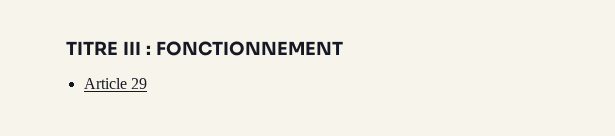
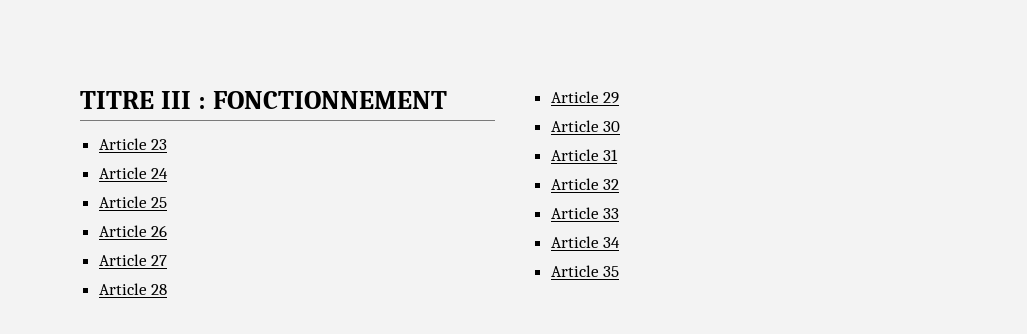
+ Article 23
+ Article 24
+ Article 25
+ Article 26
+ Article 27
+ Article 28
  Article 29
+ Article 30
+ Article 31
+ Article 32
+ Article 33
+ Article 34
+ Article 35

